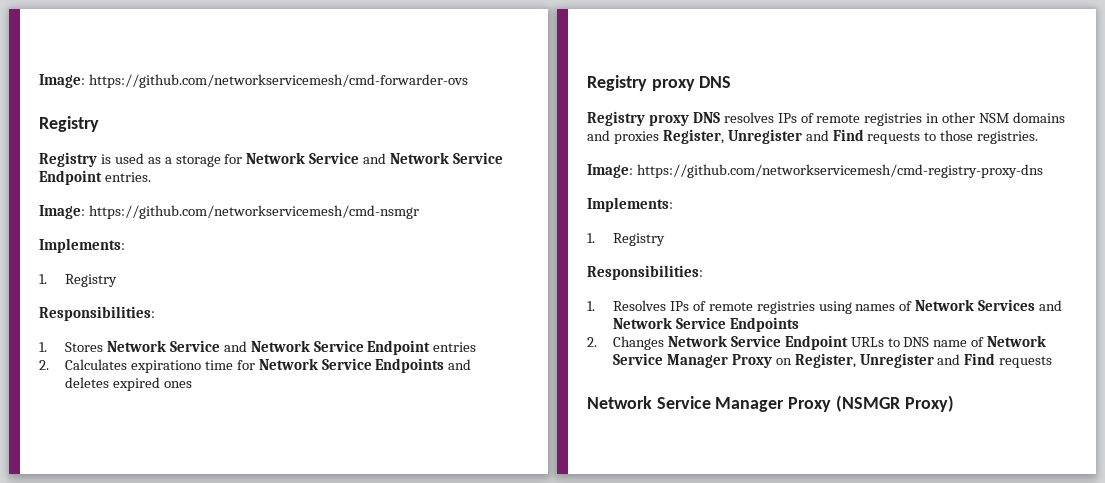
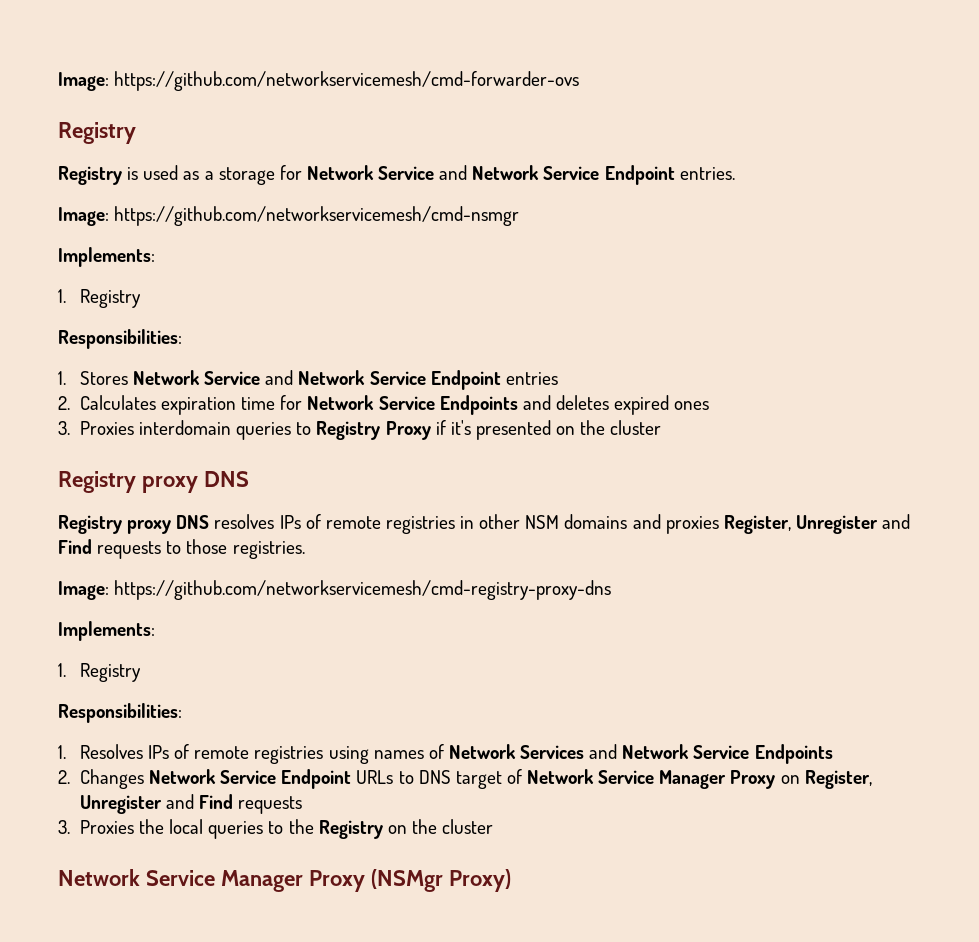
- 2. Calculates expirationo time for Network Service Endpoints and deletes expired ones
+ 2. Calculates expiration time for Network Service Endpoints and deletes expired ones
+ 3. Proxies interdomain queries to Registry Proxy if it's presented on the cluster
- 2. Changes Network Service Endpoint URLs to DNS name of Network Service Manager Proxy on Register, Unregister and Find requests
+ 2. Changes Network Service Endpoint URLs to DNS target of Network Service Manager Proxy on Register, Unregister and Find requests
- Network Service Manager Proxy (NSMGR Proxy)
+ 3. Proxies the local queries to the Registry on the cluster
+ Network Service Manager Proxy (NSMgr Proxy)

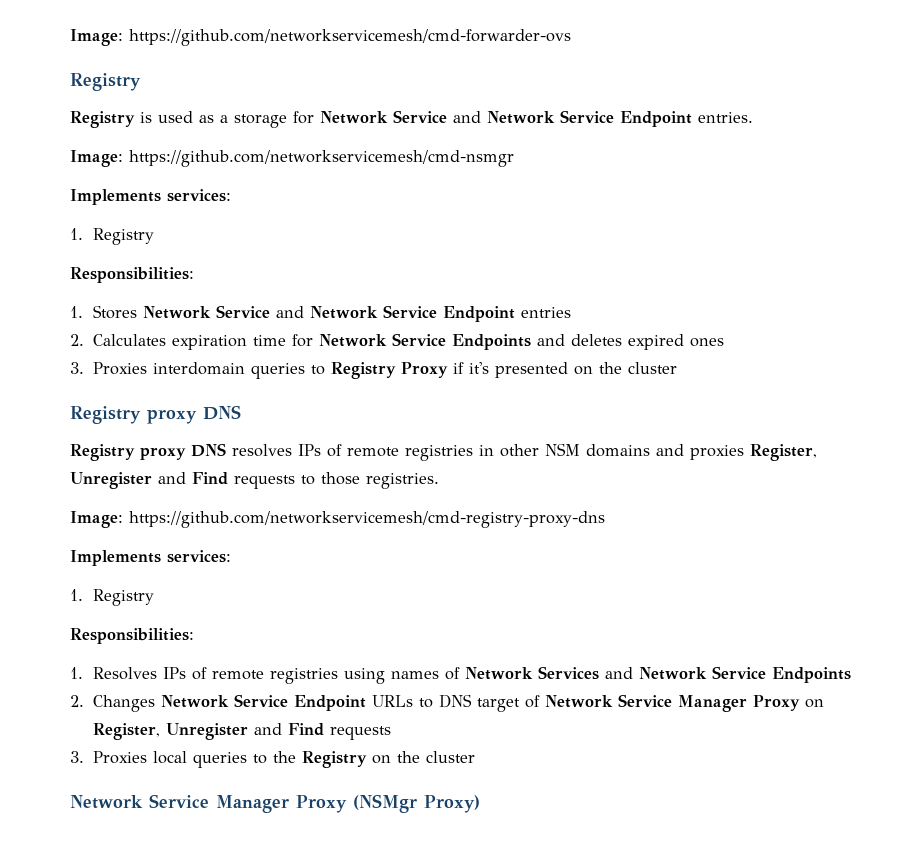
  Image: https://github.com/networkservicemesh/cmd-nsmgr
- Implements:
+ Implements services:
  Image: https://github.com/networkservicemesh/cmd-registry-proxy-dns
- Implements:
+ Implements services:
- 3. Proxies the local queries to the Registry on the cluster
+ 3. Proxies local queries to the Registry on the cluster

